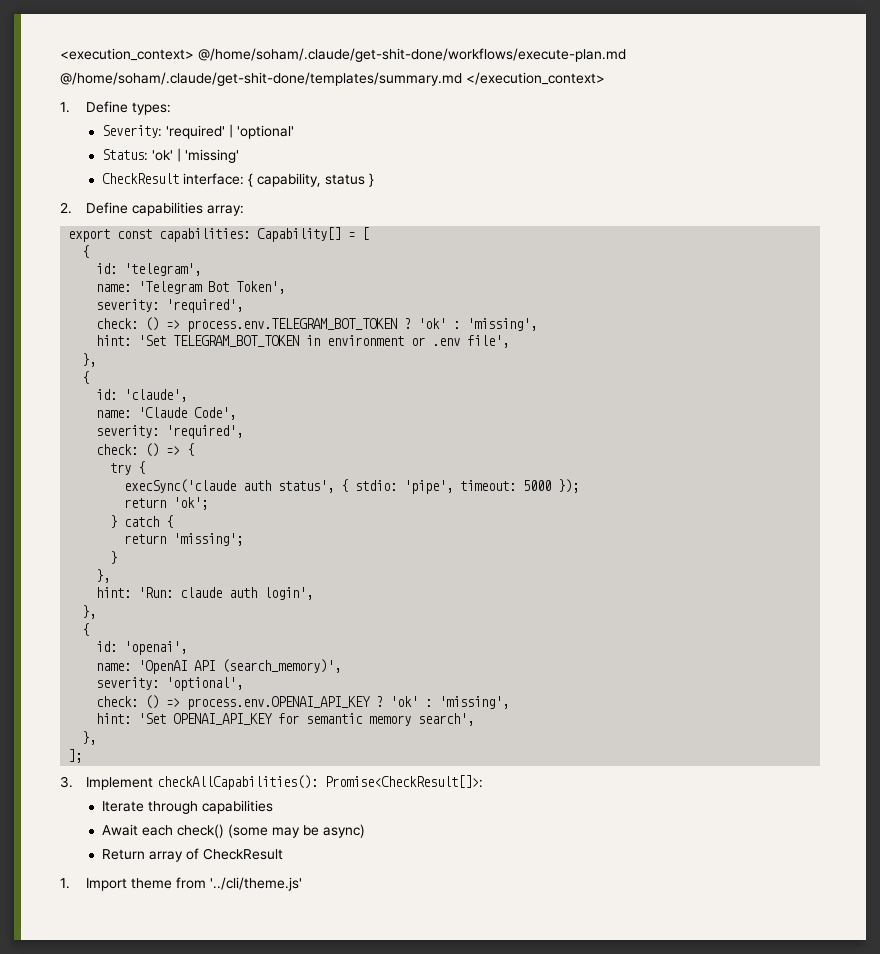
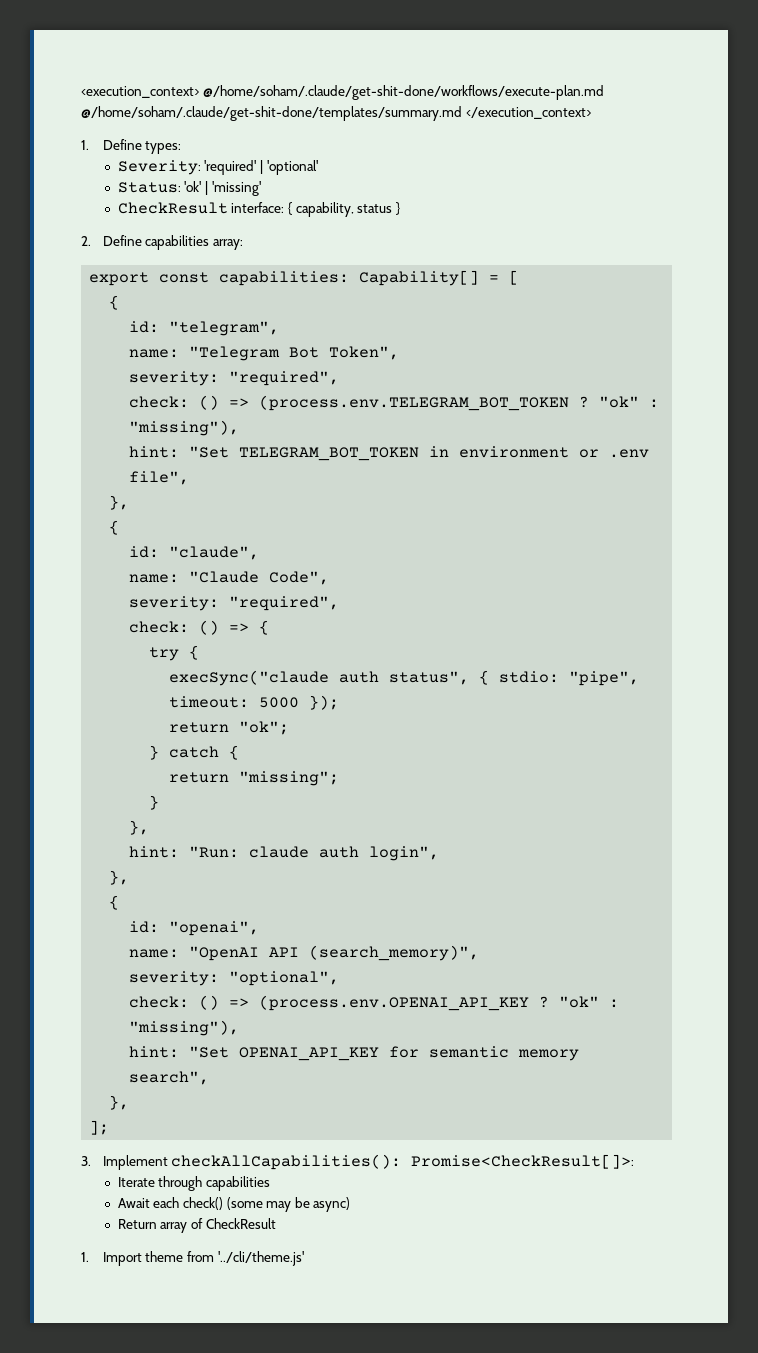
- id: 'telegram',
- name: 'Telegram Bot Token',
- severity: 'required',
- check: () => process.env.TELEGRAM_BOT_TOKEN ? 'ok' : 'missing',
- hint: 'Set TELEGRAM_BOT_TOKEN in environment or .env file',
+ id: "telegram",
+ name: "Telegram Bot Token",
+ severity: "required",
+ check: () => (process.env.TELEGRAM_BOT_TOKEN ? "ok" : "missing"),
+ hint: "Set TELEGRAM_BOT_TOKEN in environment or .env file",
  },
  {
- id: 'claude',
- name: 'Claude Code',
- severity: 'required',
+ id: "claude",
+ name: "Claude Code",
+ severity: "required",
- execSync('claude auth status', { stdio: 'pipe', timeout: 5000 });
+ execSync("claude auth status", { stdio: "pipe", timeout: 5000 });
- return 'ok';
+ return "ok";
- return 'missing';
+ return "missing";
- hint: 'Run: claude auth login',
+ hint: "Run: claude auth login",
  },
  {
- id: 'openai',
- name: 'OpenAI API (search_memory)',
- severity: 'optional',
- check: () => process.env.OPENAI_API_KEY ? 'ok' : 'missing',
- hint: 'Set OPENAI_API_KEY for semantic memory search',
+ id: "openai",
+ name: "OpenAI API (search_memory)",
+ severity: "optional",
+ check: () => (process.env.OPENAI_API_KEY ? "ok" : "missing"),
+ hint: "Set OPENAI_API_KEY for semantic memory search",

